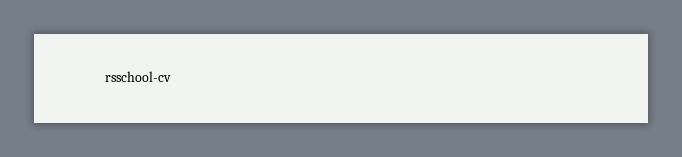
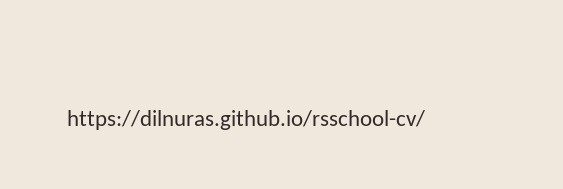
- rsschool-cv
+ https://dilnuras.github.io/rsschool-cv/

